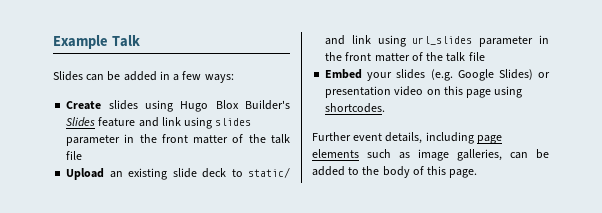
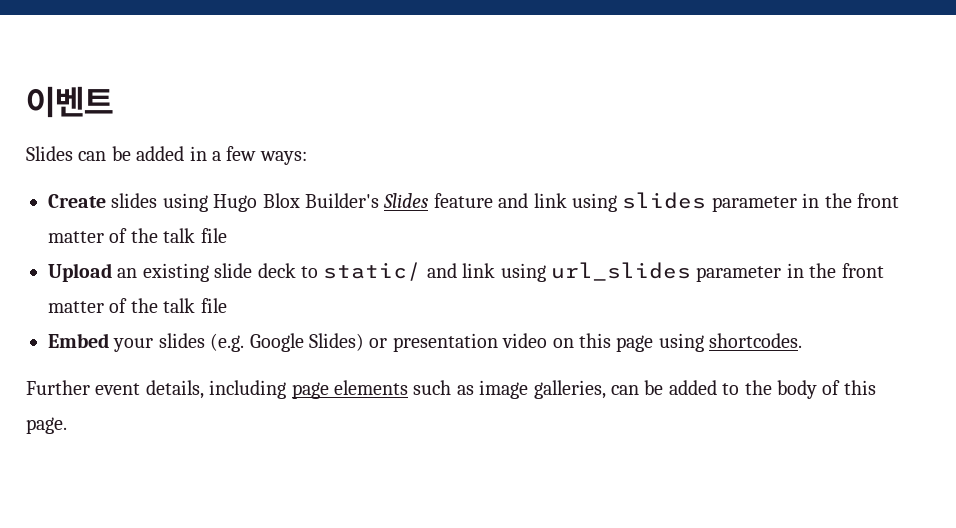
- Example Talk
+ 이벤트

